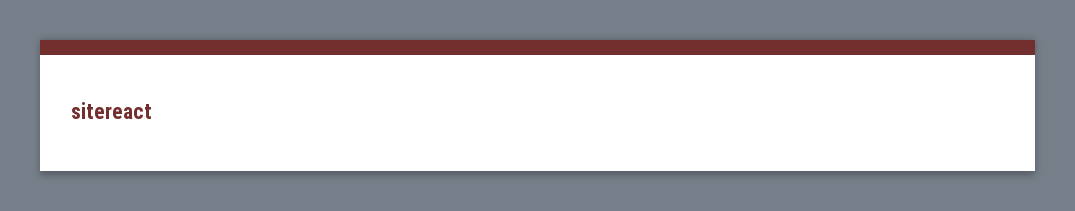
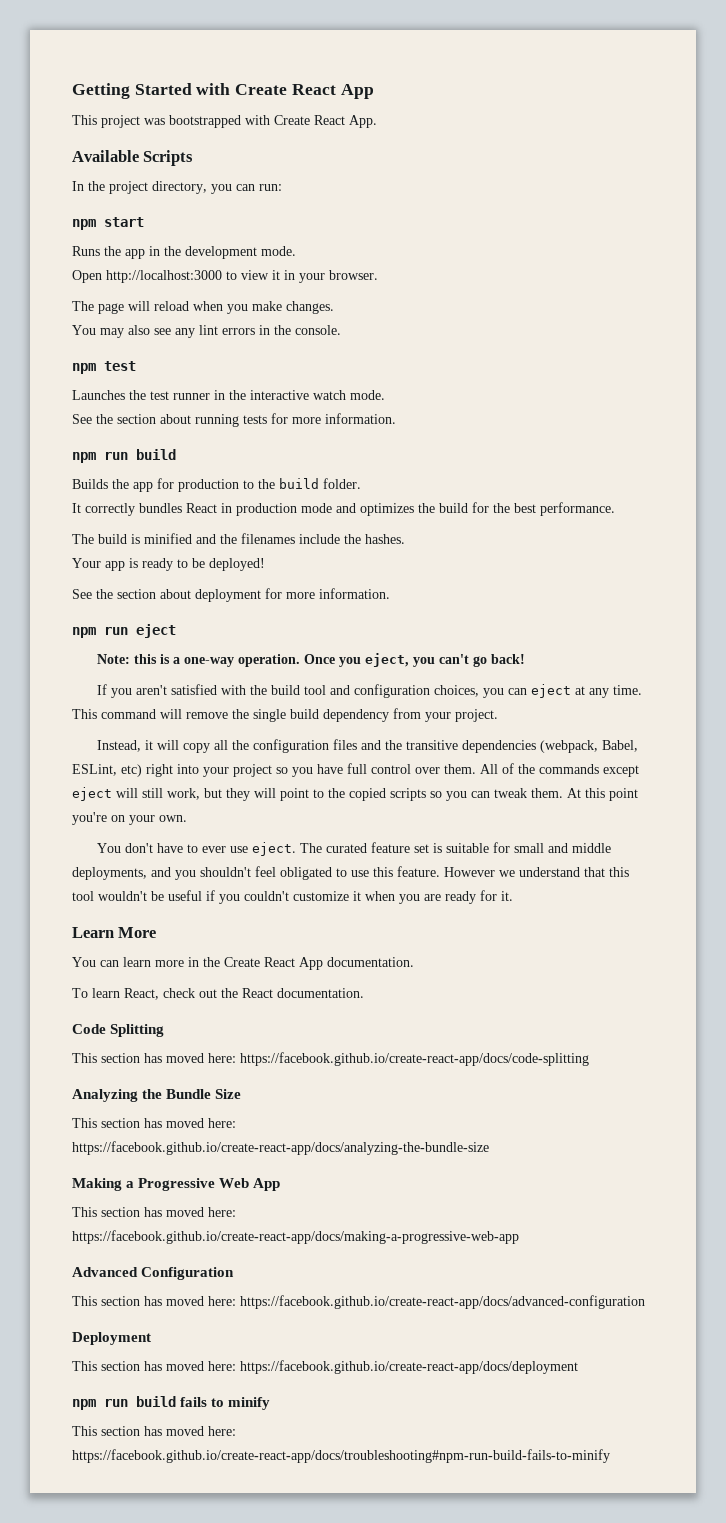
- sitereact
+ Getting Started with Create React App
+ This project was bootstrapped with Create React App.
+ Available Scripts
+ In the project directory, you can run:
+ npm start
+ Runs the app in the development mode.
+ Open http://localhost:3000 to view it in your browser.
+ The page will reload when you make changes.
+ You may also see any lint errors in the console.
+ npm test
+ Launches the test runner in the interactive watch mode.
+ See the section about running tests for more information.
+ npm run build
+ Builds the app for production to the build folder.
+ It correctly bundles React in production mode and optimizes the build for the best performance.
+ The build is minified and the filenames include the hashes.
+ Your app is ready to be deployed!
+ See the section about deployment for more information.
+ npm run eject
+ Note: this is a one-way operation. Once you eject, you can't go back!
+ If you aren't satisfied with the build tool and configuration choices, you can eject at any time. This command will remove the single build dependency from your project.
+ Instead, it will copy all the configuration files and the transitive dependencies (webpack, Babel, ESLint, etc) right into your project so you have full control over them. All of the commands except eject will still work, but they will point to the copied scripts so you can tweak them. At this point you're on your own.
+ You don't have to ever use eject. The curated feature set is suitable for small and middle deployments, and you shouldn't feel obligated to use this feature. However we understand that this tool wouldn't be useful if you couldn't customize it when you are ready for it.
+ Learn More
+ You can learn more in the Create React App documentation.
+ To learn React, check out the React documentation.
+ Code Splitting
+ This section has moved here: https://facebook.github.io/create-react-app/docs/code-splitting
+ Analyzing the Bundle Size
+ This section has moved here: https://facebook.github.io/create-react-app/docs/analyzing-the-bundle-size
+ Making a Progressive Web App
+ This section has moved here: https://facebook.github.io/create-react-app/docs/making-a-progressive-web-app
+ Advanced Configuration
+ This section has moved here: https://facebook.github.io/create-react-app/docs/advanced-configuration
+ Deployment
+ This section has moved here: https://facebook.github.io/create-react-app/docs/deployment
+ npm run build fails to minify
+ This section has moved here: https://facebook.github.io/create-react-app/docs/troubleshooting#npm-run-build-fails-to-minify

